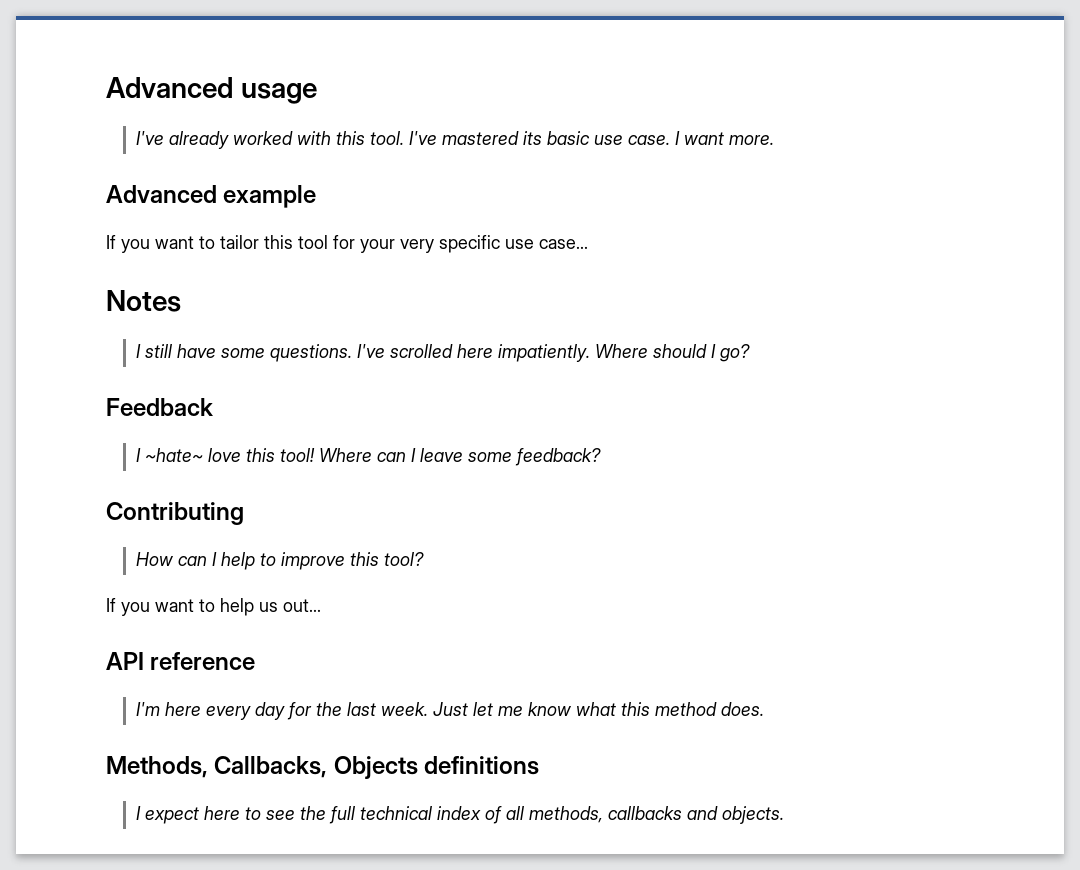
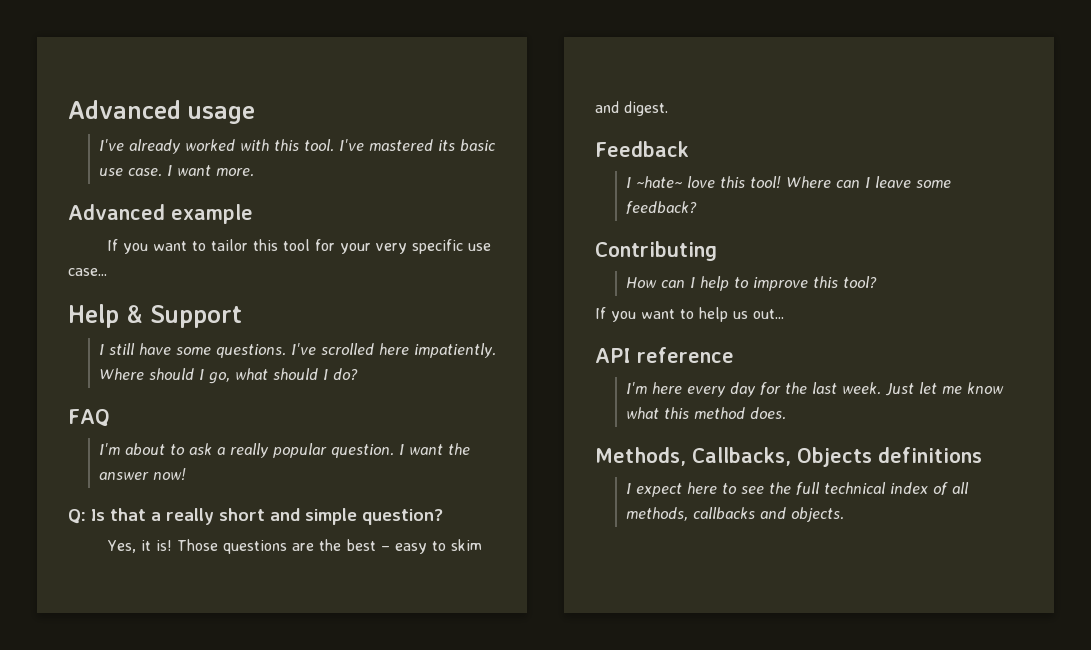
- Notes
+ Help & Support
- Where should I go?
+ Where should I go, what should I do?
+ FAQ
+ I'm about to ask a really popular question. I want the answer now!
+ Q: Is that a really short and simple question?
+ Yes, it is! Those questions are the best – easy to skim and digest.

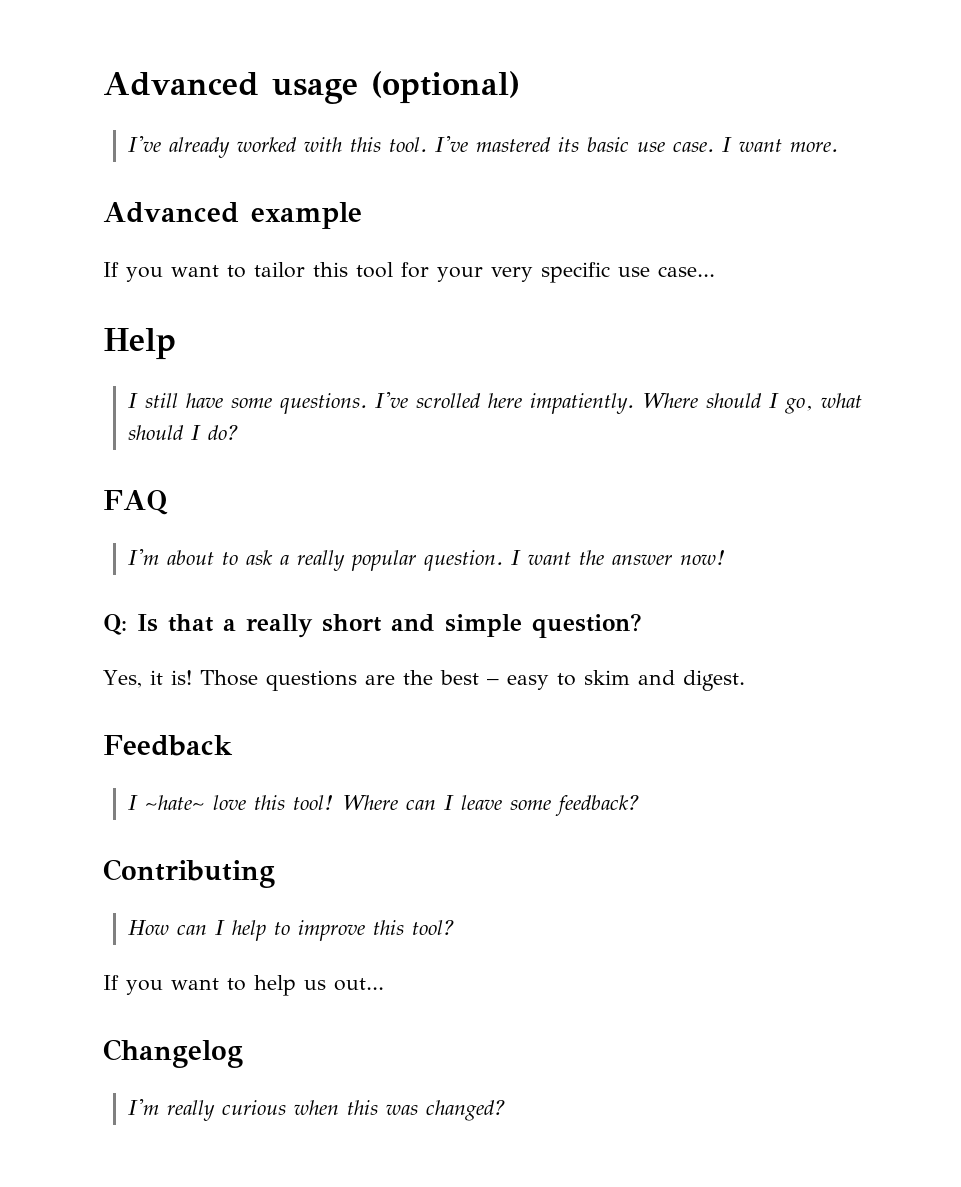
- Advanced usage
+ Advanced usage (optional)
- Help & Support
+ Help
- API reference
- I'm here every day for the last week. Just let me know what this method does.
- Methods, Callbacks, Objects definitions
- I expect here to see the full technical index of all methods, callbacks and objects.
+ Changelog
+ I'm really curious when this was changed?

